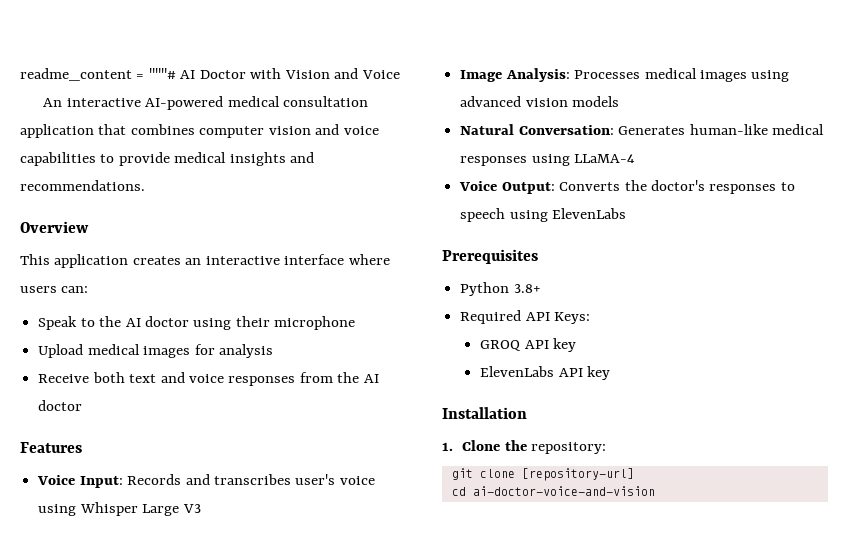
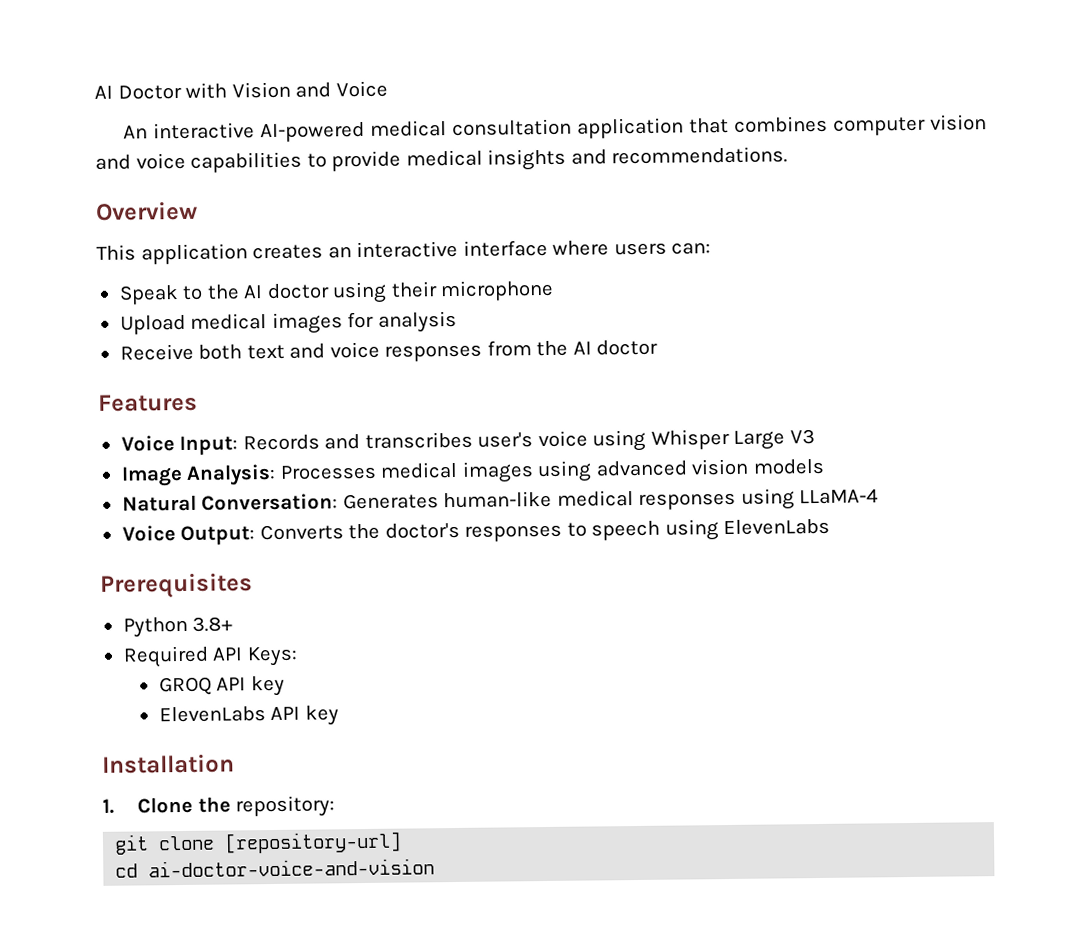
- readme_content = """# AI Doctor with Vision and Voice
+ AI Doctor with Vision and Voice

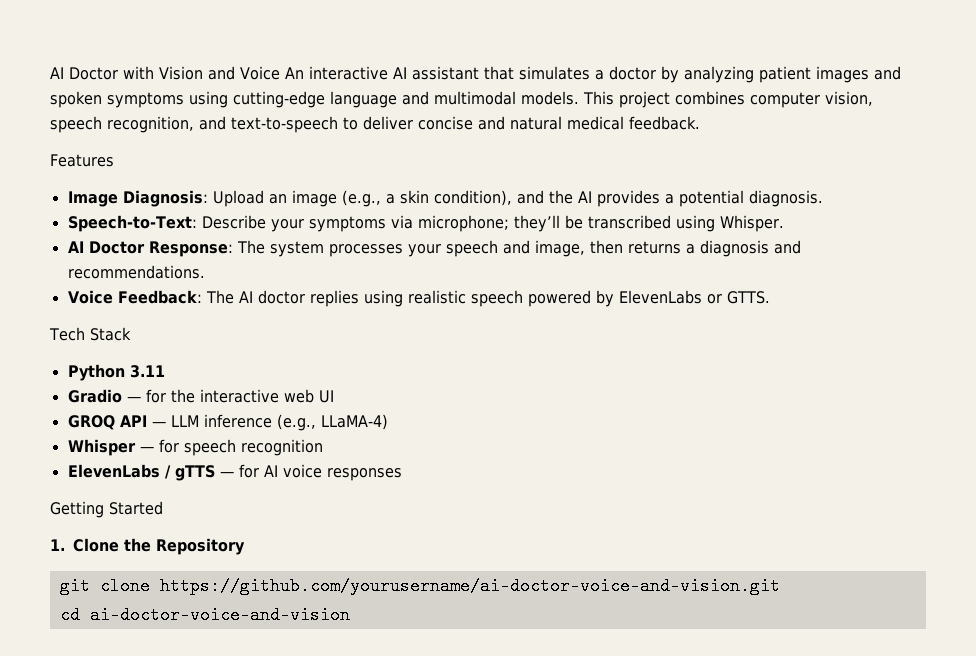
- AI Doctor with Vision and Voice
- An interactive AI-powered medical consultation application that combines computer vision and voice capabilities to provide medical insights and recommendations.
- Overview
- This application creates an interactive interface where users can:
- Speak to the AI doctor using their microphone
- Upload medical images for analysis
- Receive both text and voice responses from the AI doctor
+ AI Doctor with Vision and Voice An interactive AI assistant that simulates a doctor by analyzing patient images and spoken symptoms using cutting-edge language and multimodal models. This project combines computer vision, speech recognition, and text-to-speech to deliver concise and natural medical feedback.
  Features
- Voice Input: Records and transcribes user's voice using Whisper Large V3
- Image Analysis: Processes medical images using advanced vision models
- Natural Conversation: Generates human-like medical responses using LLaMA-4
- Voice Output: Converts the doctor's responses to speech using ElevenLabs
- Prerequisites
- Python 3.8+
- Required API Keys:
- GROQ API key
- ElevenLabs API key
- Installation
+ Image Diagnosis: Upload an image (e.g., a skin condition), and the AI provides a potential diagnosis.
+ Speech-to-Text: Describe your symptoms via microphone; they’ll be transcribed using Whisper.
+ AI Doctor Response: The system processes your speech and image, then returns a diagnosis and recommendations.
+ Voice Feedback: The AI doctor replies using realistic speech powered by ElevenLabs or GTTS.
+ Tech Stack
+ Python 3.11
+ Gradio — for the interactive web UI
+ GROQ API — LLM inference (e.g., LLaMA-4)
+ Whisper — for speech recognition
+ ElevenLabs / gTTS — for AI voice responses
+ Getting Started
- 1. Clone the repository:
+ 1. Clone the Repository
- git clone [repository-url]
+ git clone https://github.com/yourusername/ai-doctor-voice-and-vision.git

